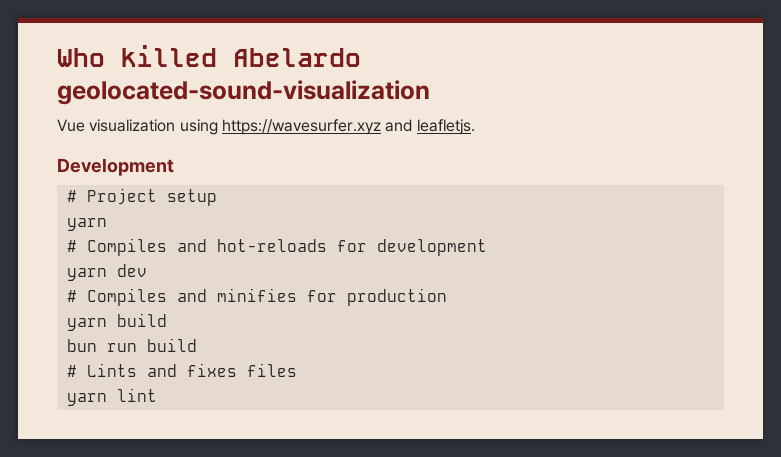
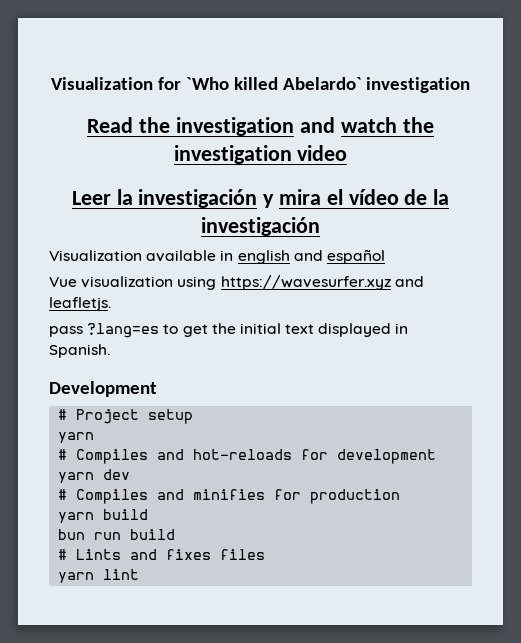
- Who killed Abelardo geolocated-sound-visualization
+ Visualization for `Who killed Abelardo` investigation
+ Read the investigation and watch the investigation video
+ Leer la investigación y mira el vídeo de la investigación
+ Visualization available in english and español
+ pass ?lang=es to get the initial text displayed in Spanish.

